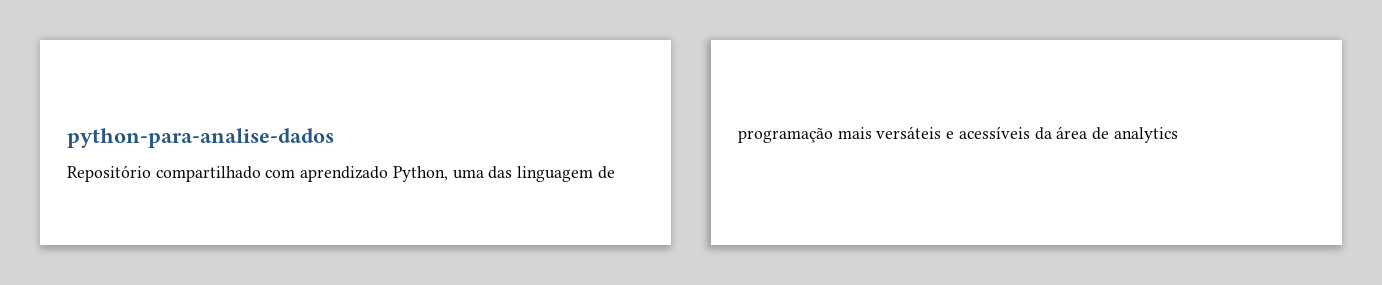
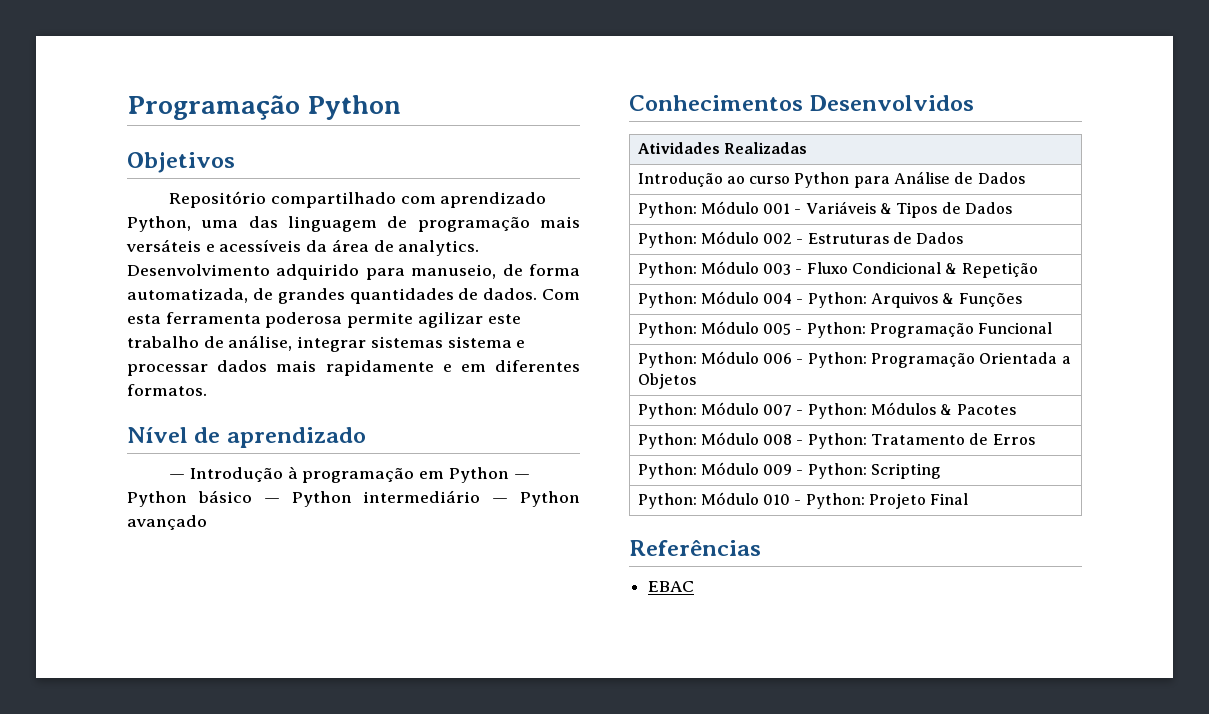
- python-para-analise-dados
+ Programação Python
+ Objetivos
- Repositório compartilhado com aprendizado Python, uma das linguagem de programação mais versáteis e acessíveis da área de analytics
+ Repositório compartilhado com aprendizado Python, uma das linguagem de programação mais versáteis e acessíveis da área de analytics. Desenvolvimento adquirido para manuseio, de forma automatizada, de grandes quantidades de dados. Com esta ferramenta poderosa permite agilizar este trabalho de análise, integrar sistemas sistema e processar dados mais rapidamente e em diferentes formatos.
+ Nível de aprendizado
+ — Introdução à programação em Python — Python básico — Python intermediário — Python avançado
+ Conhecimentos Desenvolvidos
+ Atividades Realizadas
+ Introdução ao curso Python para Análise de Dados
+ Python: Módulo 001 - Variáveis & Tipos de Dados
+ Python: Módulo 002 - Estruturas de Dados
+ Python: Módulo 003 - Fluxo Condicional & Repetição
+ Python: Módulo 004 - Python: Arquivos & Funções
+ Python: Módulo 005 - Python: Programação Funcional
+ Python: Módulo 006 - Python: Programação Orientada a Objetos
+ Python: Módulo 007 - Python: Módulos & Pacotes
+ Python: Módulo 008 - Python: Tratamento de Erros
+ Python: Módulo 009 - Python: Scripting
+ Python: Módulo 010 - Python: Projeto Final
+ Referências
+ EBAC

